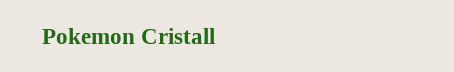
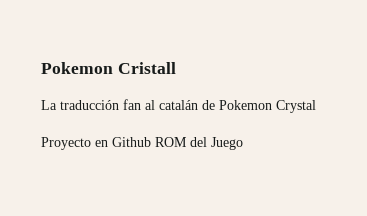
+ La traducción fan al catalán de Pokemon Crystal
+ Proyecto en Github ROM del Juego

